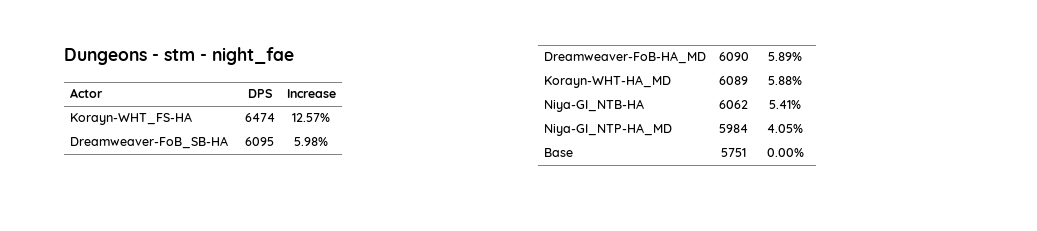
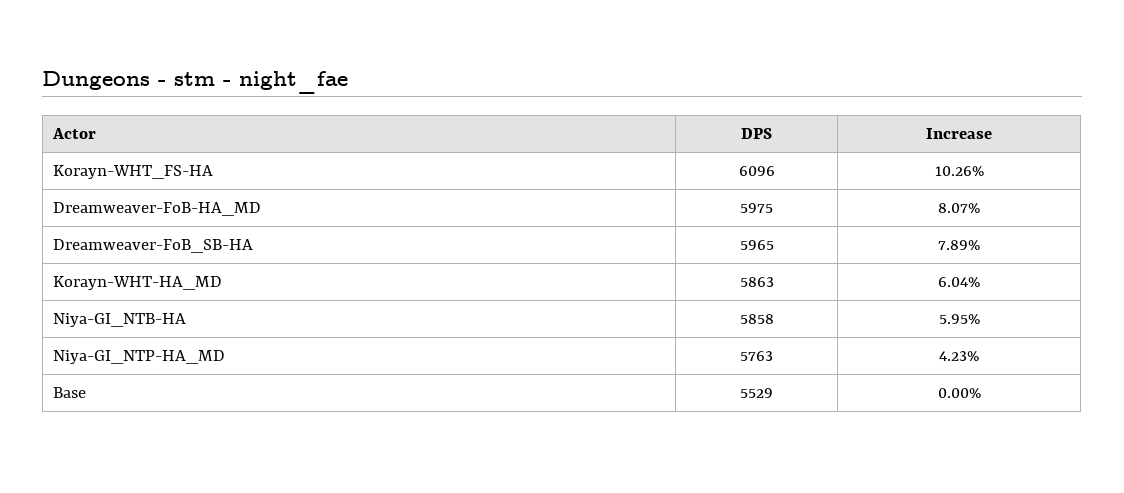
- Korayn-WHT_FS-HA | 6474 | 12.57%
- Dreamweaver-FoB_SB-HA | 6095 | 5.98%
- Dreamweaver-FoB-HA_MD | 6090 | 5.89%
+ Korayn-WHT_FS-HA | 6096 | 10.26%
+ Dreamweaver-FoB-HA_MD | 5975 | 8.07%
+ Dreamweaver-FoB_SB-HA | 5965 | 7.89%
- Korayn-WHT-HA_MD | 6089 | 5.88%
+ Korayn-WHT-HA_MD | 5863 | 6.04%
- Niya-GI_NTB-HA | 6062 | 5.41%
+ Niya-GI_NTB-HA | 5858 | 5.95%
- Niya-GI_NTP-HA_MD | 5984 | 4.05%
+ Niya-GI_NTP-HA_MD | 5763 | 4.23%
- Base | 5751 | 0.00%
+ Base | 5529 | 0.00%

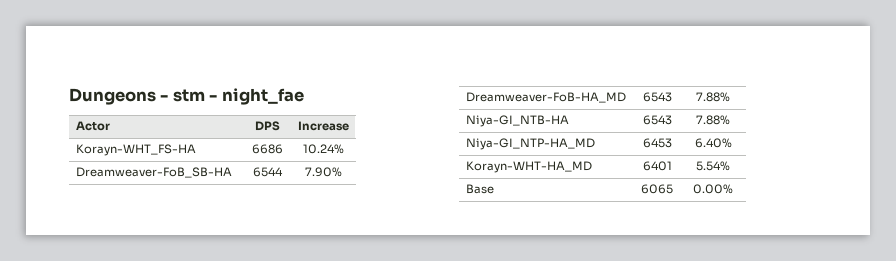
- Korayn-WHT_FS-HA | 6096 | 10.26%
- Dreamweaver-FoB-HA_MD | 5975 | 8.07%
- Dreamweaver-FoB_SB-HA | 5965 | 7.89%
- Korayn-WHT-HA_MD | 5863 | 6.04%
- Niya-GI_NTB-HA | 5858 | 5.95%
- Niya-GI_NTP-HA_MD | 5763 | 4.23%
+ Korayn-WHT_FS-HA | 6686 | 10.24%
+ Dreamweaver-FoB_SB-HA | 6544 | 7.90%
+ Dreamweaver-FoB-HA_MD | 6543 | 7.88%
+ Niya-GI_NTB-HA | 6543 | 7.88%
+ Niya-GI_NTP-HA_MD | 6453 | 6.40%
+ Korayn-WHT-HA_MD | 6401 | 5.54%
- Base | 5529 | 0.00%
+ Base | 6065 | 0.00%

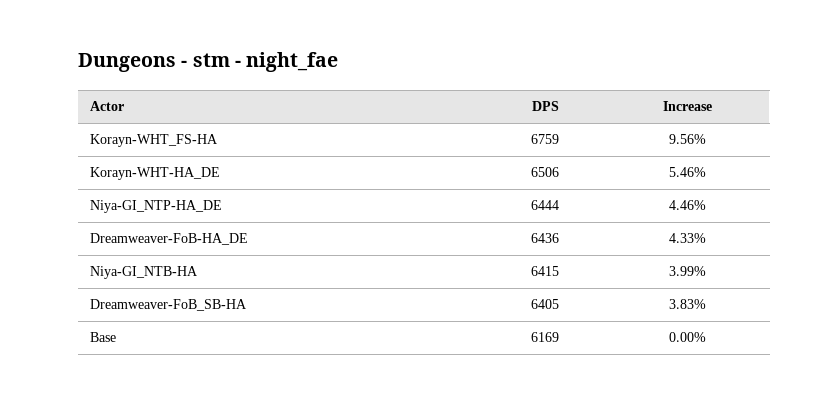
- Korayn-WHT_FS-HA | 6686 | 10.24%
- Dreamweaver-FoB_SB-HA | 6544 | 7.90%
- Dreamweaver-FoB-HA_MD | 6543 | 7.88%
- Niya-GI_NTB-HA | 6543 | 7.88%
- Niya-GI_NTP-HA_MD | 6453 | 6.40%
- Korayn-WHT-HA_MD | 6401 | 5.54%
+ Korayn-WHT_FS-HA | 6759 | 9.56%
+ Korayn-WHT-HA_DE | 6506 | 5.46%
+ Niya-GI_NTP-HA_DE | 6444 | 4.46%
+ Dreamweaver-FoB-HA_DE | 6436 | 4.33%
+ Niya-GI_NTB-HA | 6415 | 3.99%
+ Dreamweaver-FoB_SB-HA | 6405 | 3.83%
- Base | 6065 | 0.00%
+ Base | 6169 | 0.00%

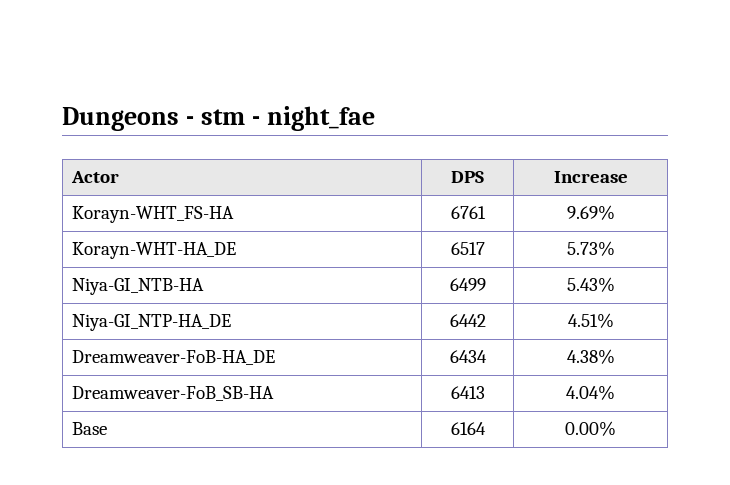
- Korayn-WHT_FS-HA | 6759 | 9.56%
+ Korayn-WHT_FS-HA | 6761 | 9.69%
- Korayn-WHT-HA_DE | 6506 | 5.46%
+ Korayn-WHT-HA_DE | 6517 | 5.73%
+ Niya-GI_NTB-HA | 6499 | 5.43%
- Niya-GI_NTP-HA_DE | 6444 | 4.46%
+ Niya-GI_NTP-HA_DE | 6442 | 4.51%
- Dreamweaver-FoB-HA_DE | 6436 | 4.33%
- Niya-GI_NTB-HA | 6415 | 3.99%
+ Dreamweaver-FoB-HA_DE | 6434 | 4.38%
- Dreamweaver-FoB_SB-HA | 6405 | 3.83%
+ Dreamweaver-FoB_SB-HA | 6413 | 4.04%
- Base | 6169 | 0.00%
+ Base | 6164 | 0.00%

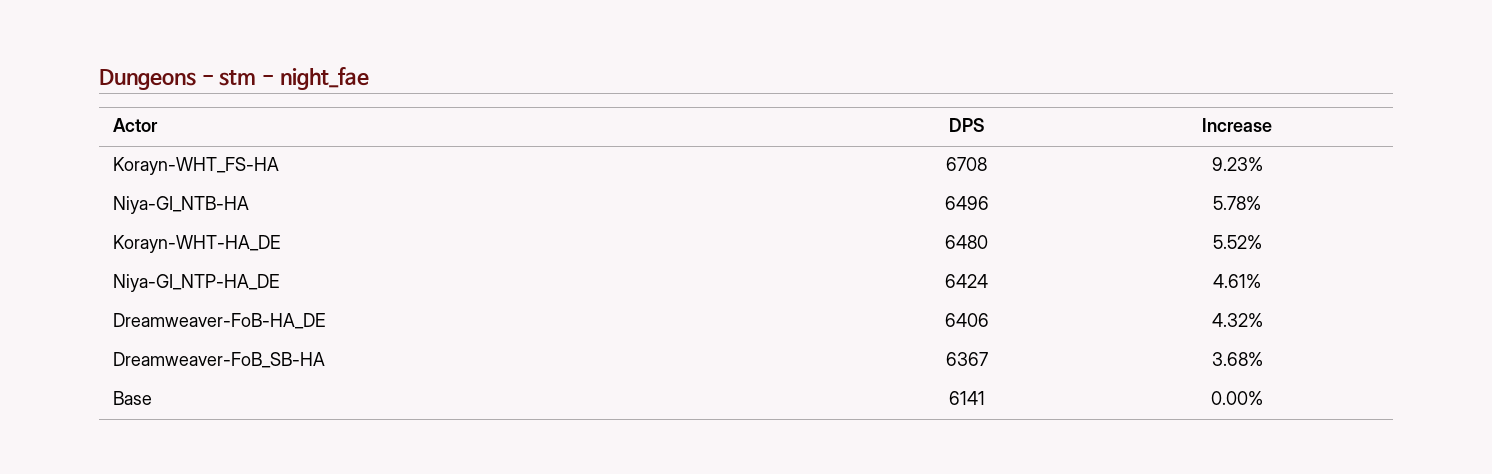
- Korayn-WHT_FS-HA | 6761 | 9.69%
- Korayn-WHT-HA_DE | 6517 | 5.73%
- Niya-GI_NTB-HA | 6499 | 5.43%
+ Korayn-WHT_FS-HA | 6708 | 9.23%
+ Niya-GI_NTB-HA | 6496 | 5.78%
+ Korayn-WHT-HA_DE | 6480 | 5.52%
- Niya-GI_NTP-HA_DE | 6442 | 4.51%
+ Niya-GI_NTP-HA_DE | 6424 | 4.61%
- Dreamweaver-FoB-HA_DE | 6434 | 4.38%
+ Dreamweaver-FoB-HA_DE | 6406 | 4.32%
- Dreamweaver-FoB_SB-HA | 6413 | 4.04%
+ Dreamweaver-FoB_SB-HA | 6367 | 3.68%
- Base | 6164 | 0.00%
+ Base | 6141 | 0.00%

